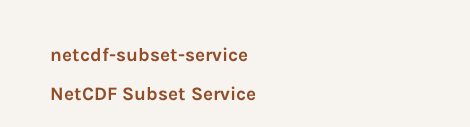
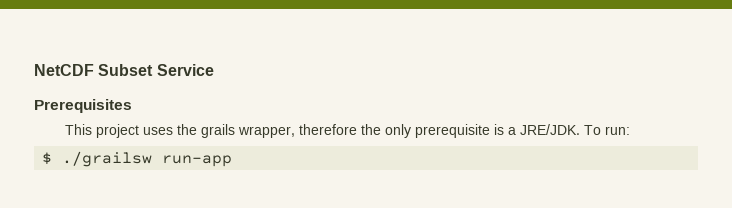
- netcdf-subset-service
+ Prerequisites
+ This project uses the grails wrapper, therefore the only prerequisite is a JRE/JDK. To run:
+ $ ./grailsw run-app

